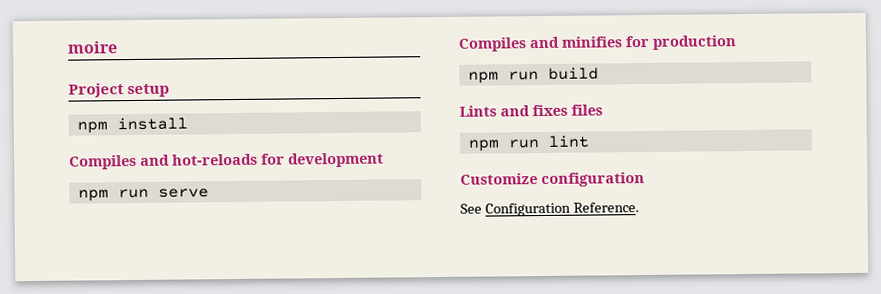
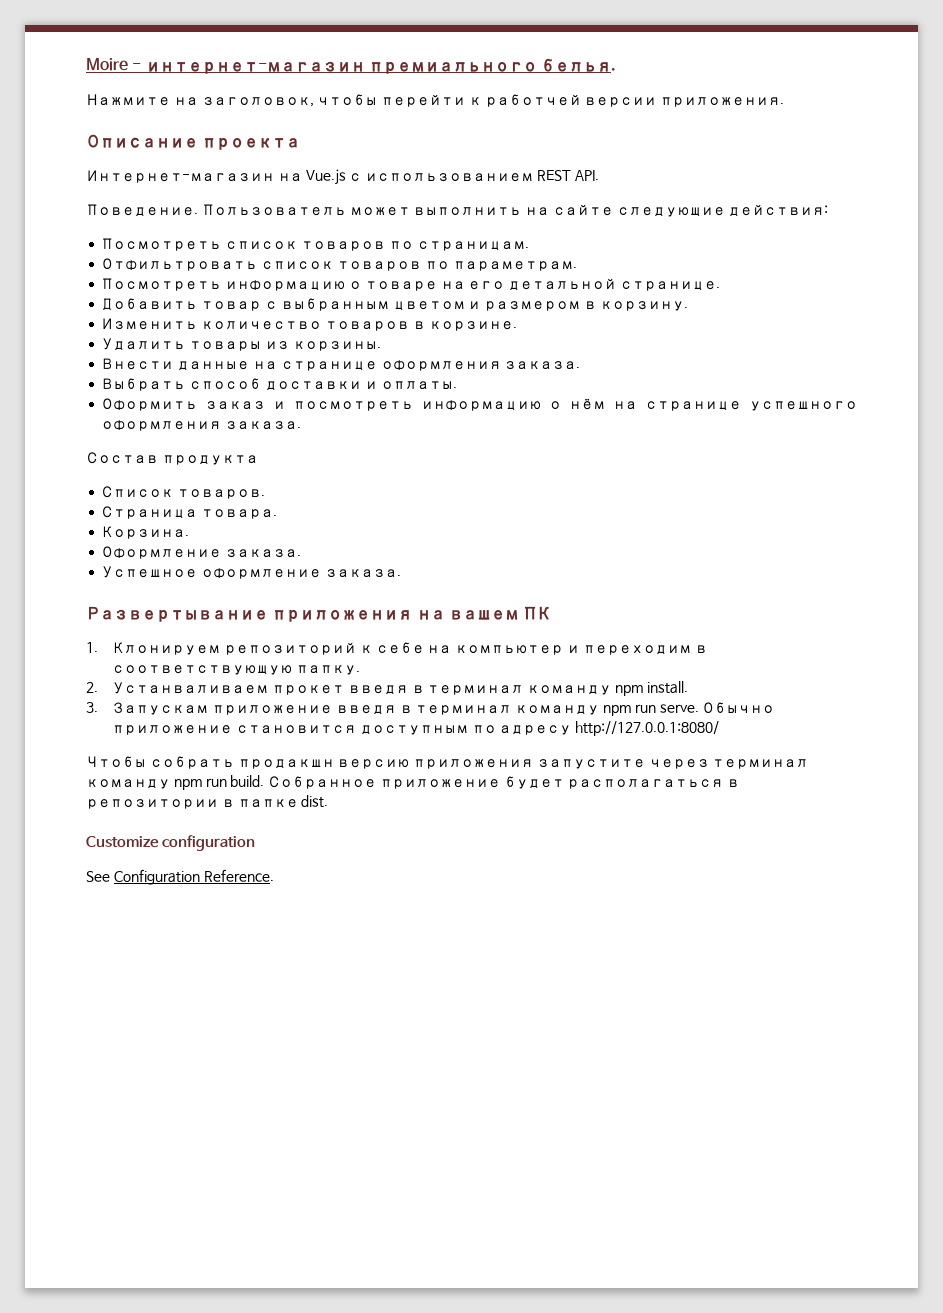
- moire
- Project setup
- npm install
- Compiles and hot-reloads for development
- npm run serve
- Compiles and minifies for production
- npm run build
- Lints and fixes files
- npm run lint
+ Moire - интернет-магазин премиального белья.
+ Нажмите на заголовок, чтобы перейти к работчей версии приложения.
+ Описание проекта
+ Интернет-магазин на Vue.js с использованием REST API.
+ Поведение. Пользователь может выполнить на сайте следующие действия:
+ Посмотреть список товаров по страницам.
+ Отфильтровать список товаров по параметрам.
+ Посмотреть информацию о товаре на его детальной странице.
+ Добавить товар с выбранным цветом и размером в корзину.
+ Изменить количество товаров в корзине.
+ Удалить товары из корзины.
+ Внести данные на странице оформления заказа.
+ Выбрать способ доставки и оплаты.
+ Оформить заказ и посмотреть информацию о нём на странице успешного оформления заказа.
+ Состав продукта
+ Список товаров.
+ Страница товара.
+ Корзина.
+ Оформление заказа.
+ Успешное оформление заказа.
+ Развертывание приложения на вашем ПК
+ 1. Клонируем репозиторий к себе на компьютер и переходим в соответствующую папку.
+ 2. Устанваливаем прокет введя в терминал команду npm install.
+ 3. Запускам приложение введя в терминал команду npm run serve. Обычно приложение становится доступным по адресу http://127.0.0.1:8080/
+ Чтобы собрать продакшн версию приложения запустите через терминал команду npm run build. Собранное приложение будет располагаться в репозитории в папке dist.

